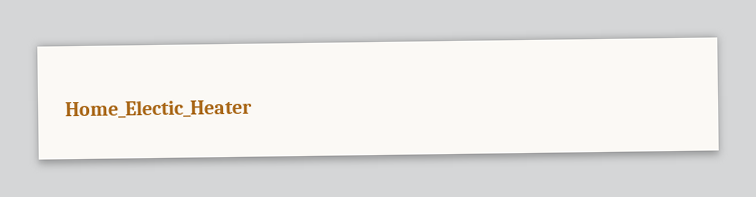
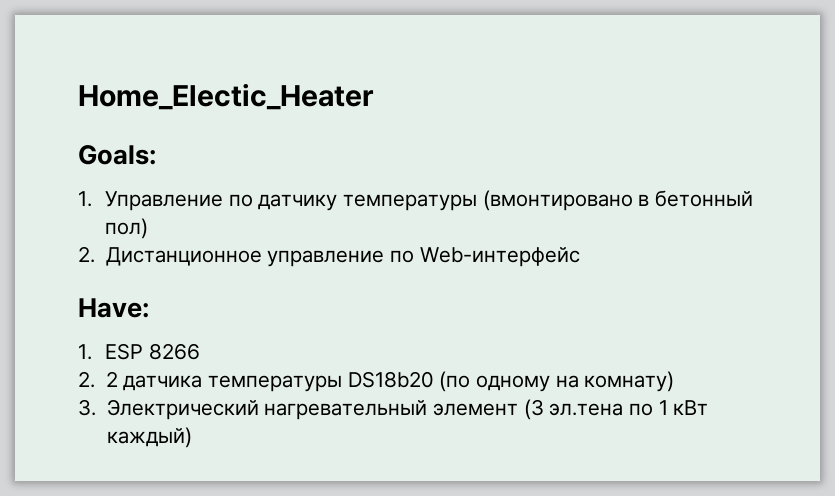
+ Goals:
+ 1. Управление по датчику температуры (вмонтировано в бетонный пол)
+ 2. Дистанционное управление по Web-интерфейс
+ Have:
+ 1. ESP 8266
+ 2. 2 датчика температуры DS18b20 (по одному на комнату)
+ 3. Электрический нагревательный элемент (3 эл.тена по 1 кВт каждый)

